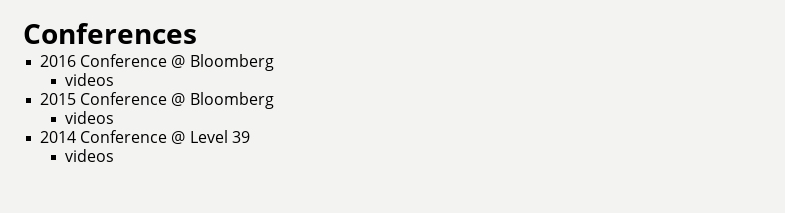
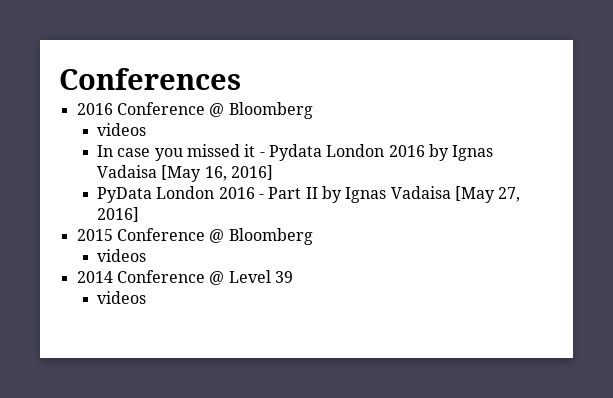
+ In case you missed it - Pydata London 2016 by Ignas Vadaisa [May 16, 2016]
+ PyData London 2016 - Part II by Ignas Vadaisa [May 27, 2016]

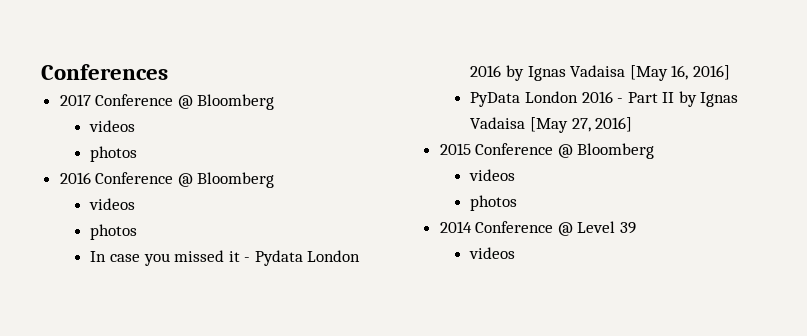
+ 2017 Conference @ Bloomberg
+ videos
+ photos
  2016 Conference @ Bloomberg
  videos
+ photos
  2015 Conference @ Bloomberg
  videos
+ photos

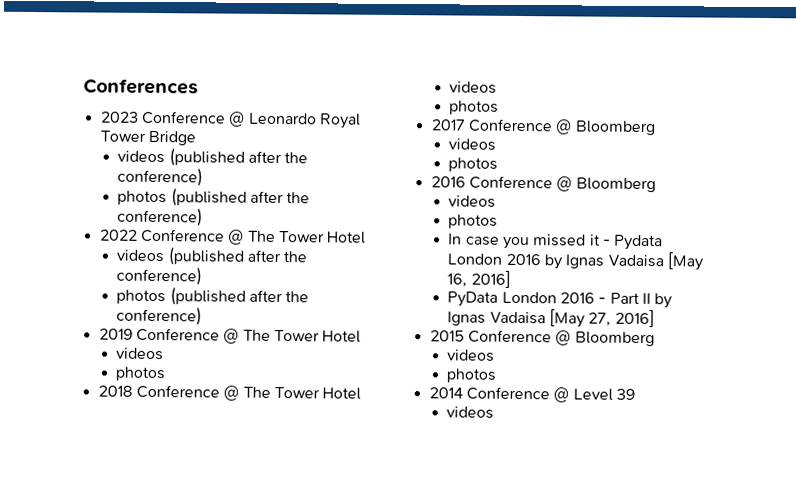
+ 2023 Conference @ Leonardo Royal Tower Bridge
+ videos (published after the conference)
+ photos (published after the conference)
+ 2022 Conference @ The Tower Hotel
+ videos (published after the conference)
+ photos (published after the conference)
+ 2019 Conference @ The Tower Hotel
+ videos
+ photos
+ 2018 Conference @ The Tower Hotel
+ videos
+ photos

